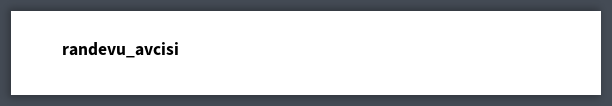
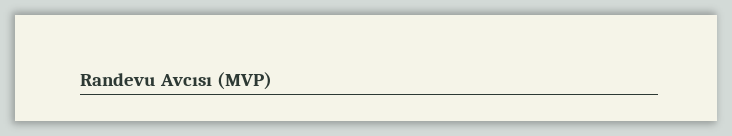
- randevu_avcisi
+ Randevu Avcısı (MVP)

